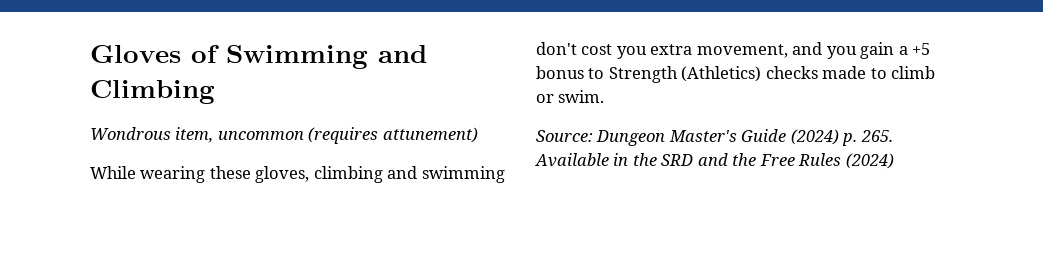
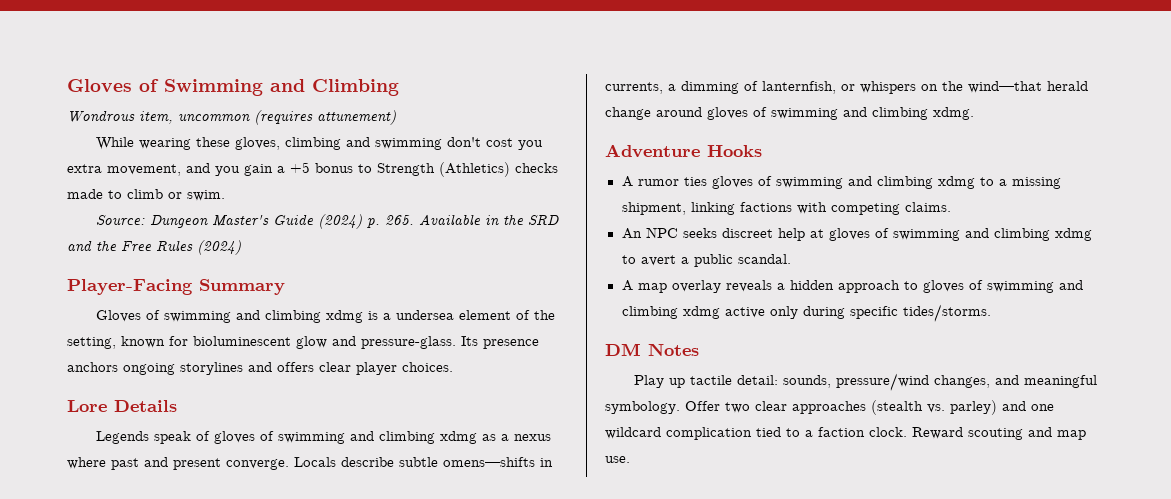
+ Player-Facing Summary
+ Gloves of swimming and climbing xdmg is a undersea element of the setting, known for bioluminescent glow and pressure-glass. Its presence anchors ongoing storylines and offers clear player choices.
+ Lore Details
+ Legends speak of gloves of swimming and climbing xdmg as a nexus where past and present converge. Locals describe subtle omens—shifts in currents, a dimming of lanternfish, or whispers on the wind—that herald change around gloves of swimming and climbing xdmg.
+ Adventure Hooks
+ A rumor ties gloves of swimming and climbing xdmg to a missing shipment, linking factions with competing claims.
+ An NPC seeks discreet help at gloves of swimming and climbing xdmg to avert a public scandal.
+ A map overlay reveals a hidden approach to gloves of swimming and climbing xdmg active only during specific tides/storms.
+ DM Notes
+ Play up tactile detail: sounds, pressure/wind changes, and meaningful symbology. Offer two clear approaches (stealth vs. parley) and one wildcard complication tied to a faction clock. Reward scouting and map use.

